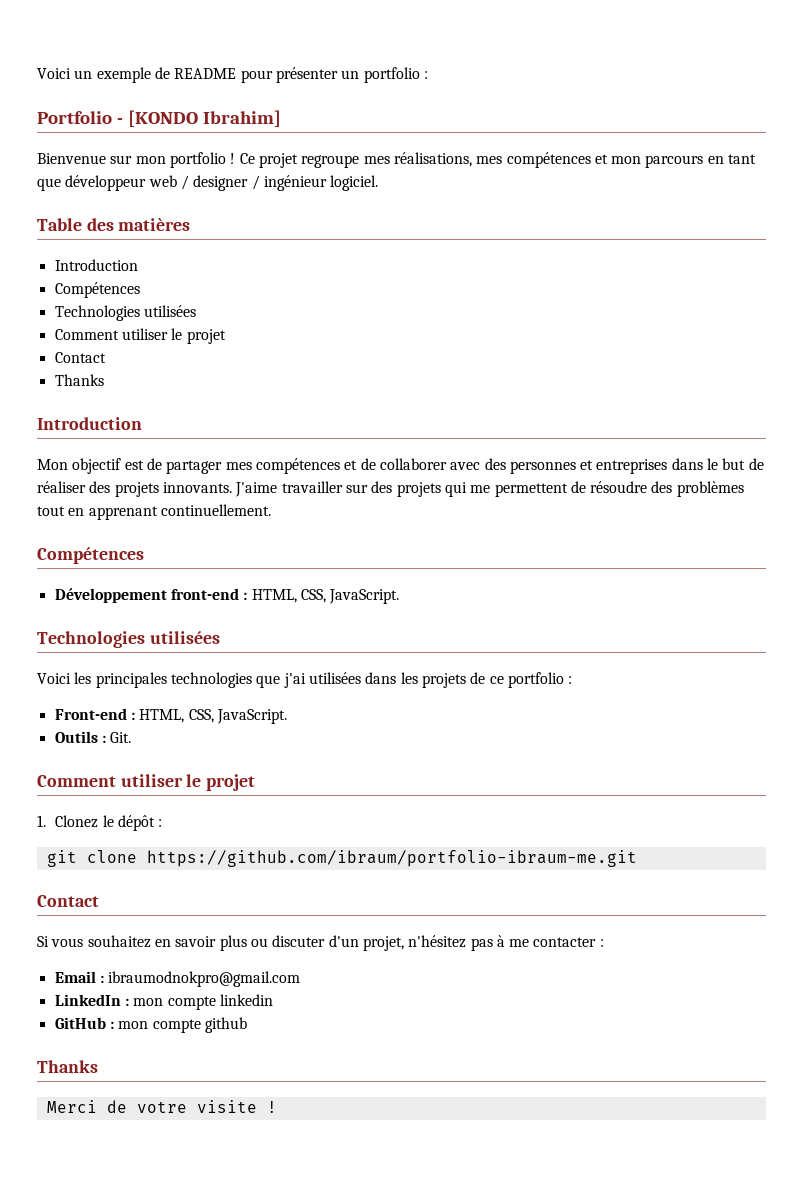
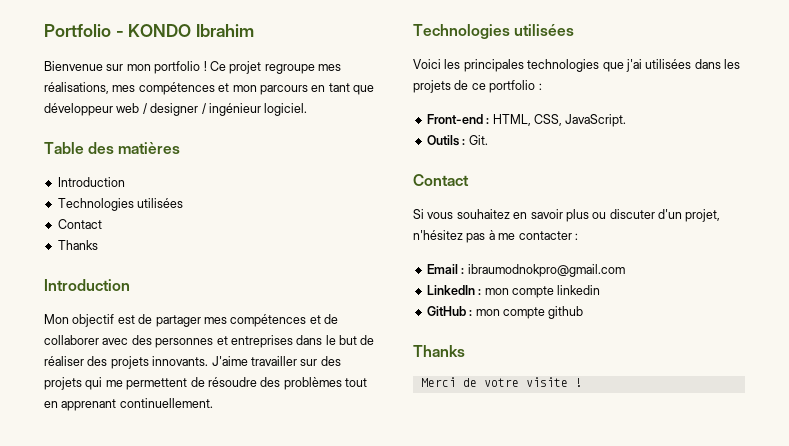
- Voici un exemple de README pour présenter un portfolio :
- Portfolio - [KONDO Ibrahim]
+ Portfolio - KONDO Ibrahim
  Table des matières
  Introduction
- Compétences
  Technologies utilisées
- Comment utiliser le projet
  J'aime travailler sur des projets qui me permettent de résoudre des problèmes tout en apprenant continuellement.
- Compétences
- Développement front-end : HTML, CSS, JavaScript.
  Outils : Git.
- Comment utiliser le projet
- 1. Clonez le dépôt :
- git clone https://github.com/ibraum/portfolio-ibraum-me.git

